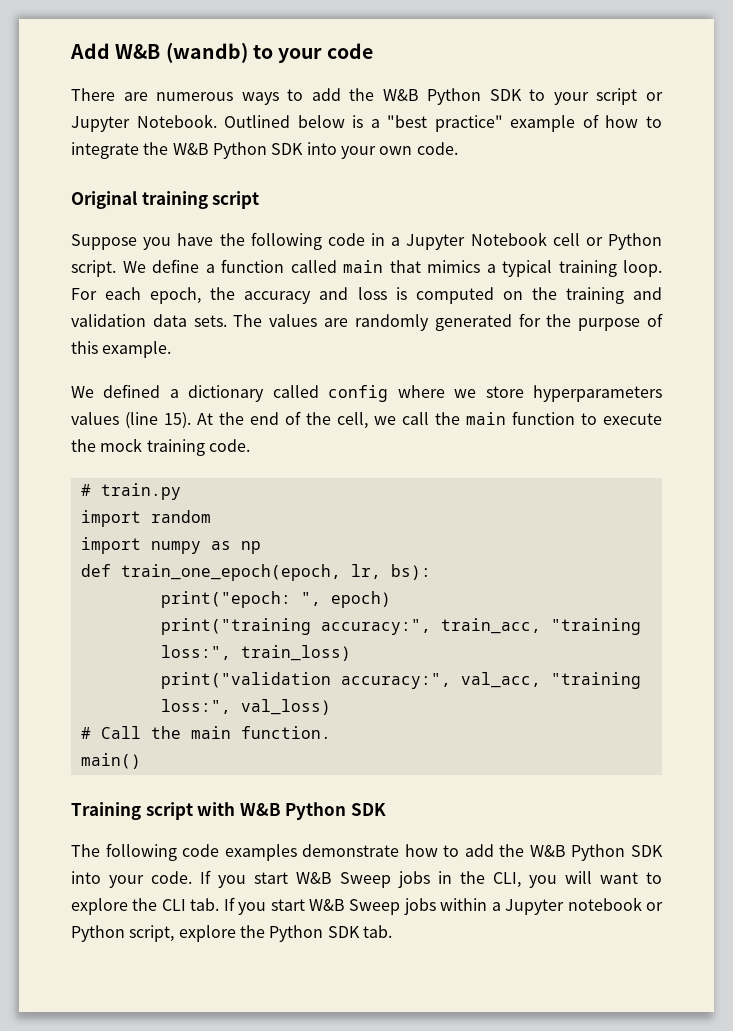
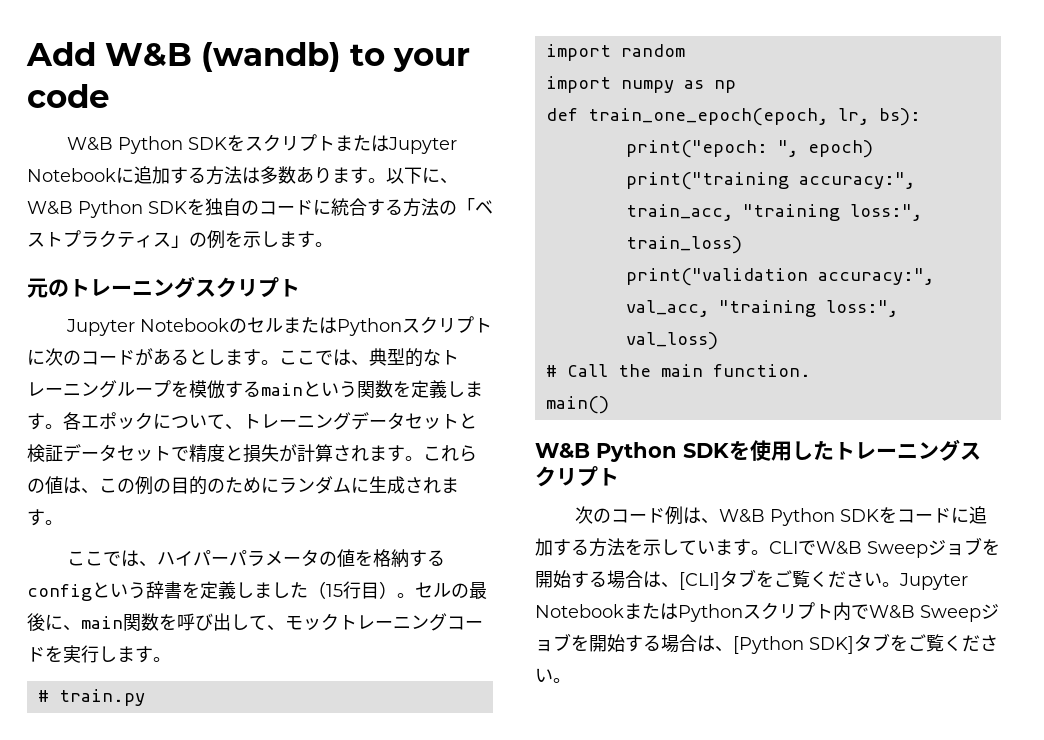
- There are numerous ways to add the W&B Python SDK to your script or Jupyter Notebook. Outlined below is a "best practice" example of how to integrate the W&B Python SDK into your own code.
- Original training script
- Suppose you have the following code in a Jupyter Notebook cell or Python script. We define a function called main that mimics a typical training loop. For each epoch, the accuracy and loss is computed on the training and validation data sets. The values are randomly generated for the purpose of this example.
- We defined a dictionary called config where we store hyperparameters values (line 15). At the end of the cell, we call the main function to execute the mock training code.
+ W&B Python SDKをスクリプトまたはJupyter Notebookに追加する方法は多数あります。以下に、W&B Python SDKを独自のコードに統合する方法の「ベストプラクティス」の例を示します。
+ 元のトレーニングスクリプト
+ Jupyter NotebookのセルまたはPythonスクリプトに次のコードがあるとします。ここでは、典型的なトレーニングループを模倣するmainという関数を定義します。各エポックについて、トレーニングデータセットと検証データセットで精度と損失が計算されます。これらの値は、この例の目的のためにランダムに生成されます。
+ ここでは、ハイパーパラメータの値を格納するconfigという辞書を定義しました（15行目）。セルの最後に、main関数を呼び出して、モックトレーニングコードを実行します。
- Training script with W&B Python SDK
- The following code examples demonstrate how to add the W&B Python SDK into your code. If you start W&B Sweep jobs in the CLI, you will want to explore the CLI tab. If you start W&B Sweep jobs within a Jupyter notebook or Python script, explore the Python SDK tab.
+ W&B Python SDKを使用したトレーニングスクリプト
+ 次のコード例は、W&B Python SDKをコードに追加する方法を示しています。CLIでW&B Sweepジョブを開始する場合は、[CLI]タブをご覧ください。Jupyter NotebookまたはPythonスクリプト内でW&B Sweepジョブを開始する場合は、[Python SDK]タブをご覧ください。

